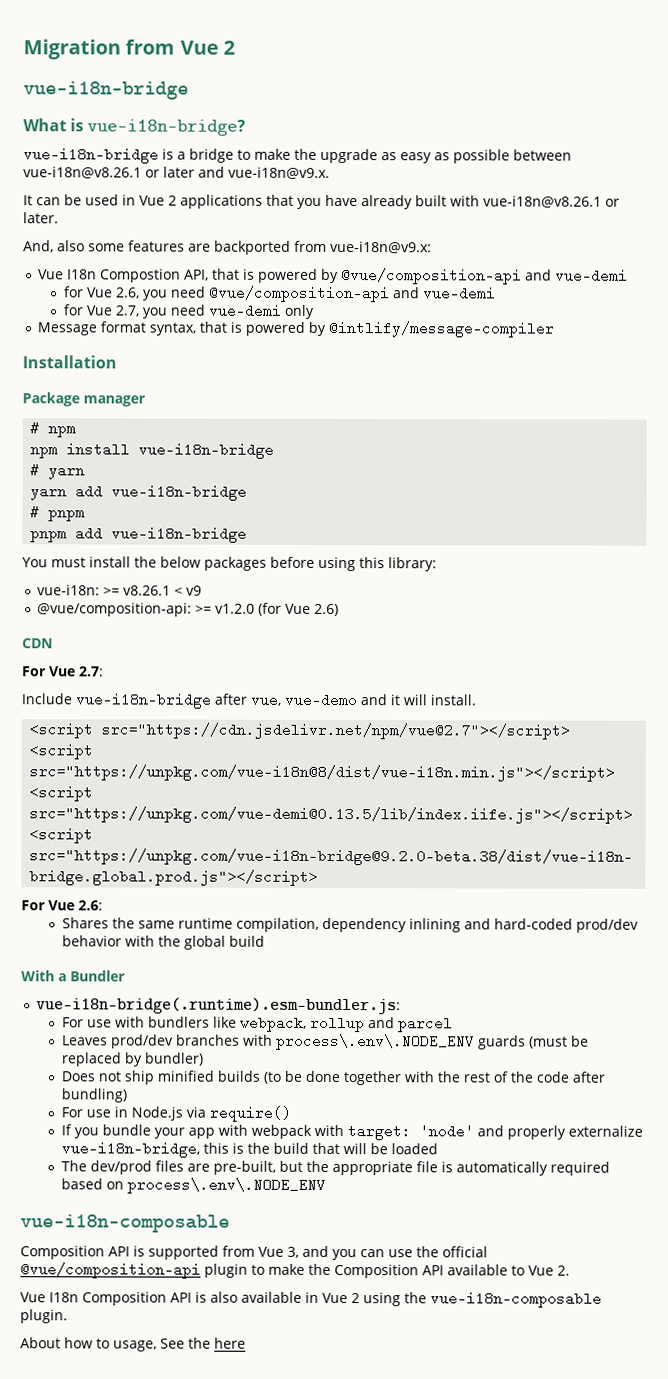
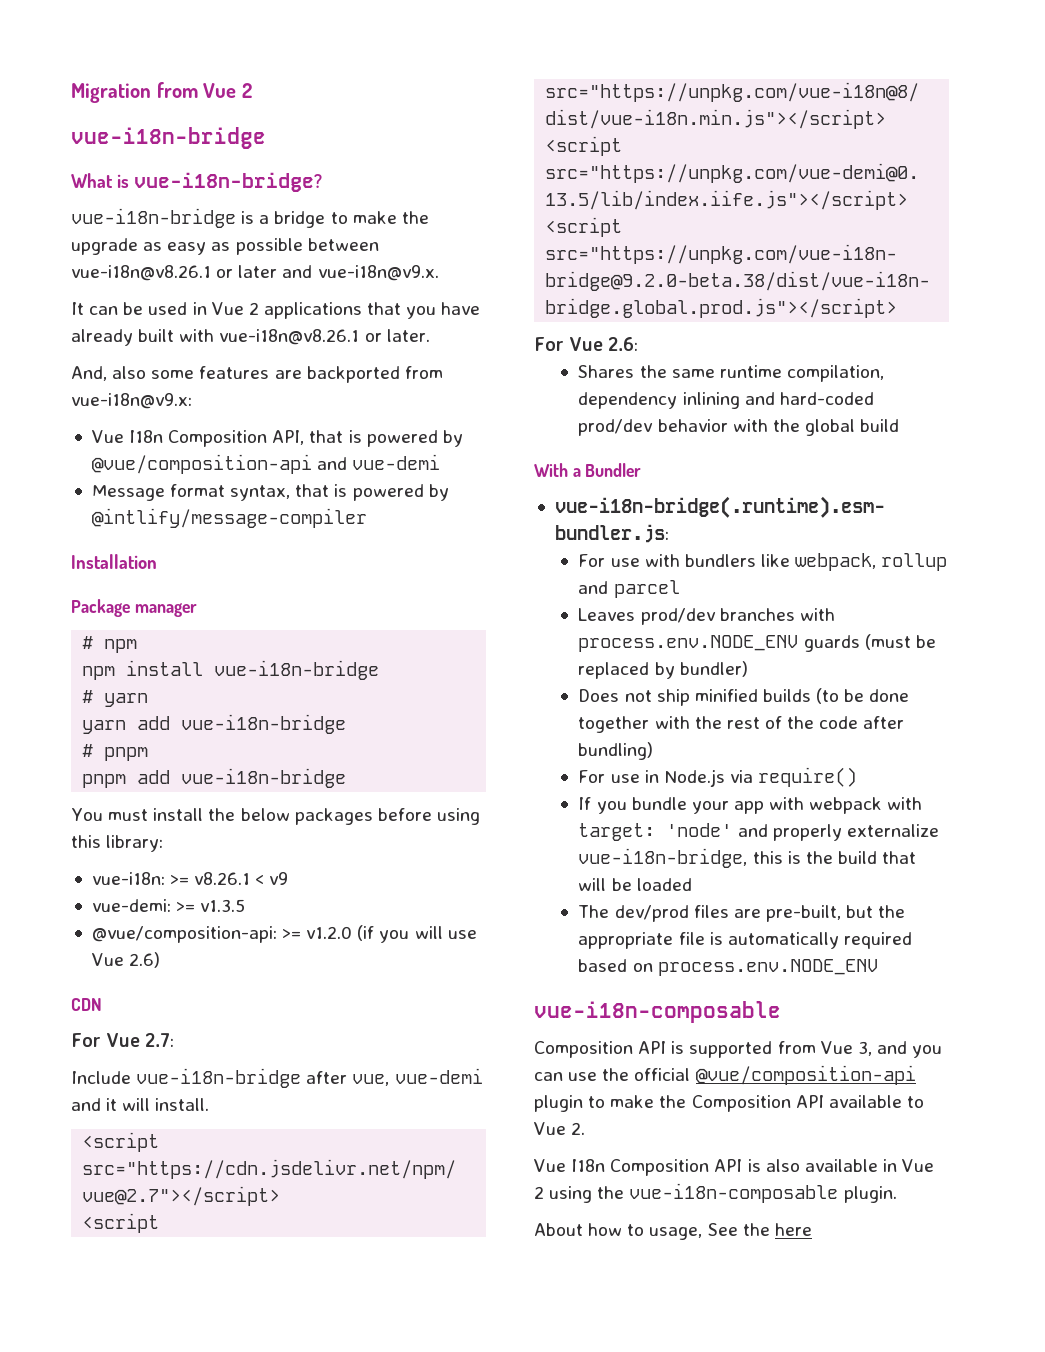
- Vue I18n Compostion API, that is powered by @vue/composition-api and vue-demi
+ Vue I18n Composition API, that is powered by @vue/composition-api and vue-demi
- for Vue 2.6, you need @vue/composition-api and vue-demi
- for Vue 2.7, you need vue-demi only
+ vue-demi: >= v1.3.5
- @vue/composition-api: >= v1.2.0 (for Vue 2.6)
+ @vue/composition-api: >= v1.2.0 (if you will use Vue 2.6)
- Include vue-i18n-bridge after vue, vue-demo and it will install.
+ Include vue-i18n-bridge after vue, vue-demi and it will install.
- Leaves prod/dev branches with process\.env\.NODE_ENV guards (must be replaced by bundler)
+ Leaves prod/dev branches with process.env.NODE_ENV guards (must be replaced by bundler)
- The dev/prod files are pre-built, but the appropriate file is automatically required based on process\.env\.NODE_ENV
+ The dev/prod files are pre-built, but the appropriate file is automatically required based on process.env.NODE_ENV

